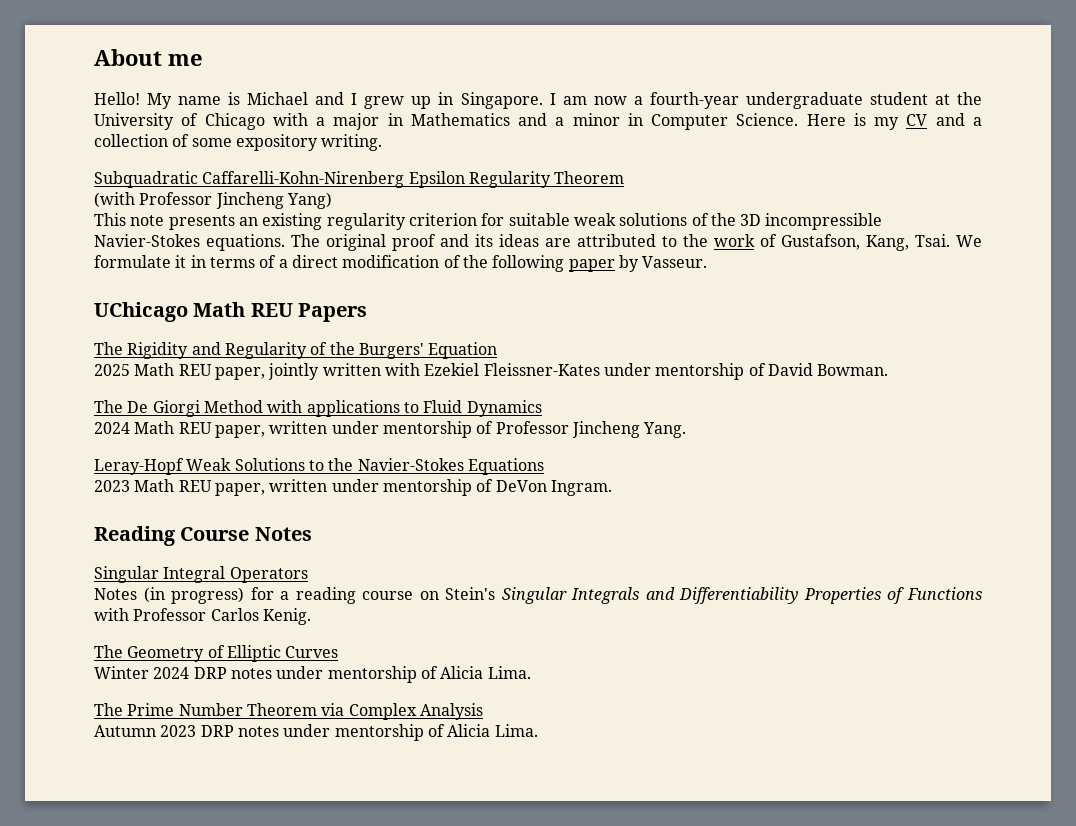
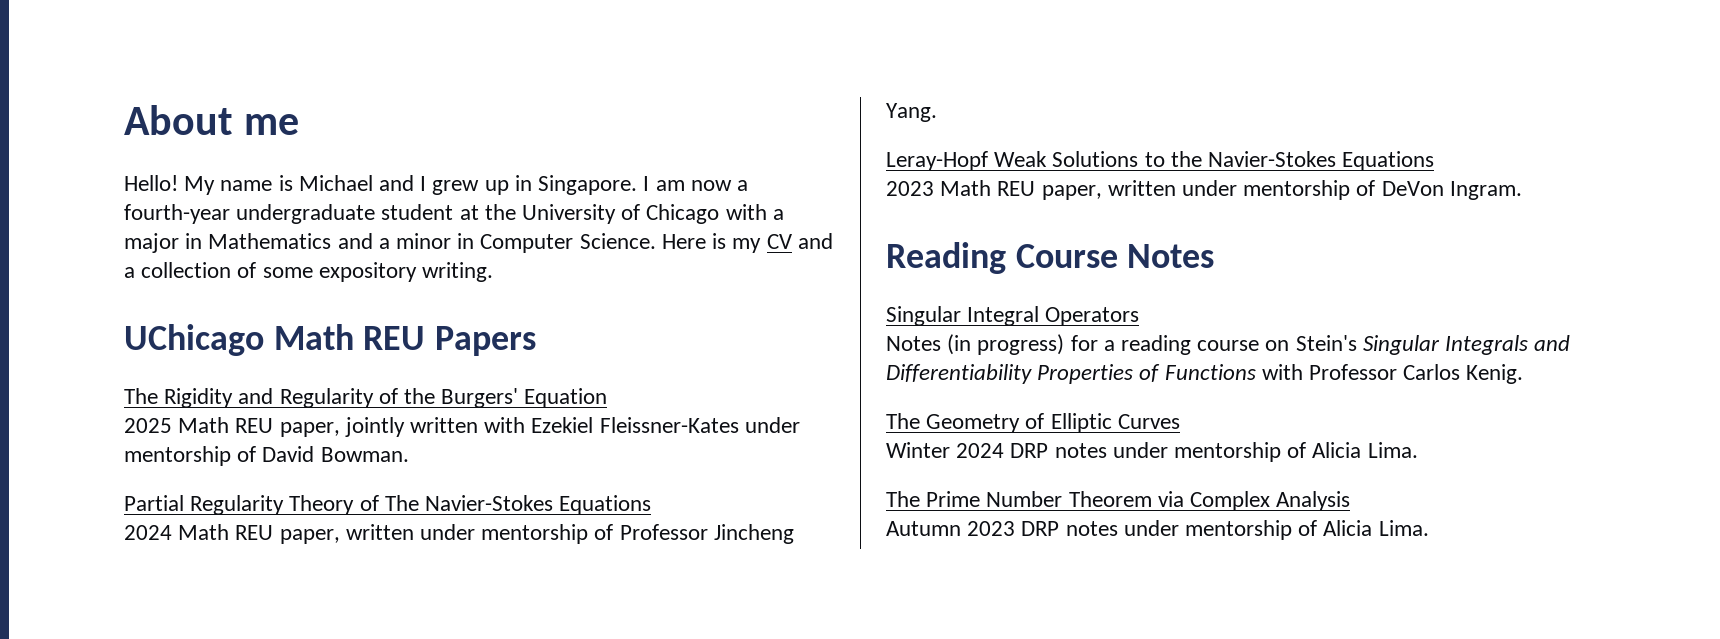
- Subquadratic Caffarelli-Kohn-Nirenberg Epsilon Regularity Theorem
- (with Professor Jincheng Yang)
- This note presents an existing regularity criterion for suitable weak solutions of the 3D incompressible Navier-Stokes equations. The original proof and its ideas are attributed to the work of Gustafson, Kang, Tsai. We formulate it in terms of a direct modification of the following paper by Vasseur.
- The De Giorgi Method with applications to Fluid Dynamics
+ Partial Regularity Theory of The Navier-Stokes Equations

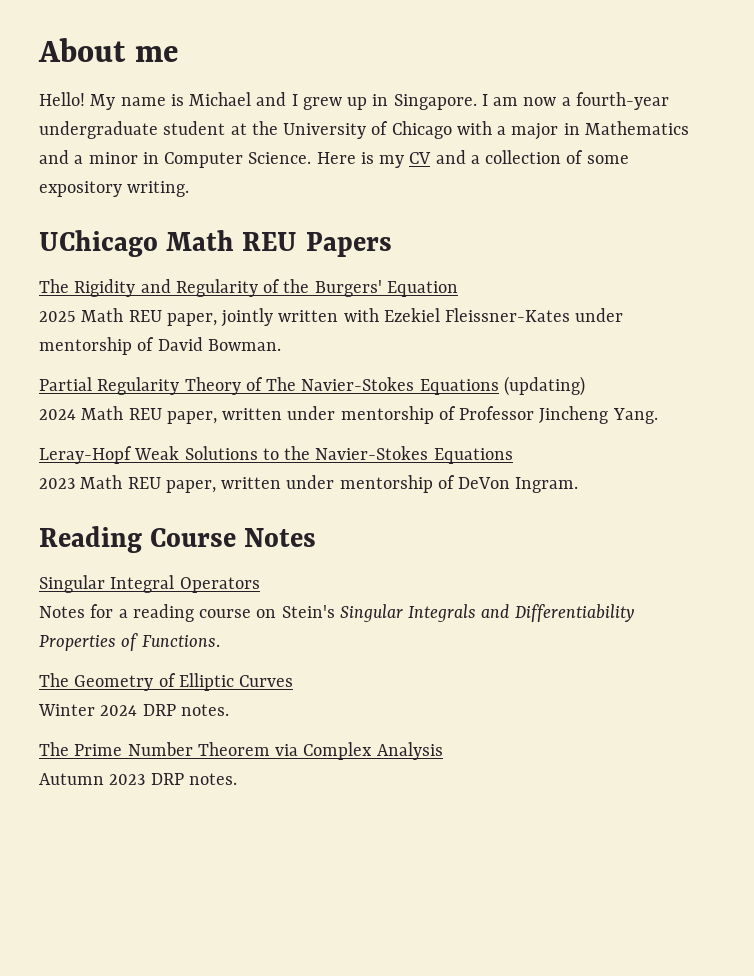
- Partial Regularity Theory of The Navier-Stokes Equations
+ Partial Regularity Theory of The Navier-Stokes Equations (updating)
- Notes (in progress) for a reading course on Stein's Singular Integrals and Differentiability Properties of Functions with Professor Carlos Kenig.
+ Notes for a reading course on Stein's Singular Integrals and Differentiability Properties of Functions.
- Winter 2024 DRP notes under mentorship of Alicia Lima.
+ Winter 2024 DRP notes.
- Autumn 2023 DRP notes under mentorship of Alicia Lima.
+ Autumn 2023 DRP notes.

